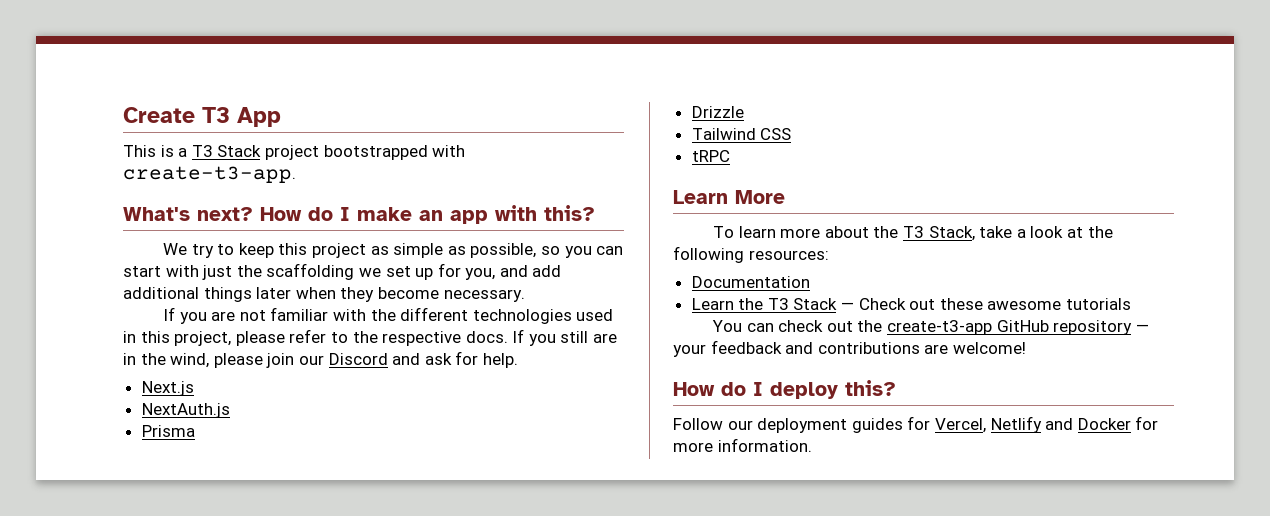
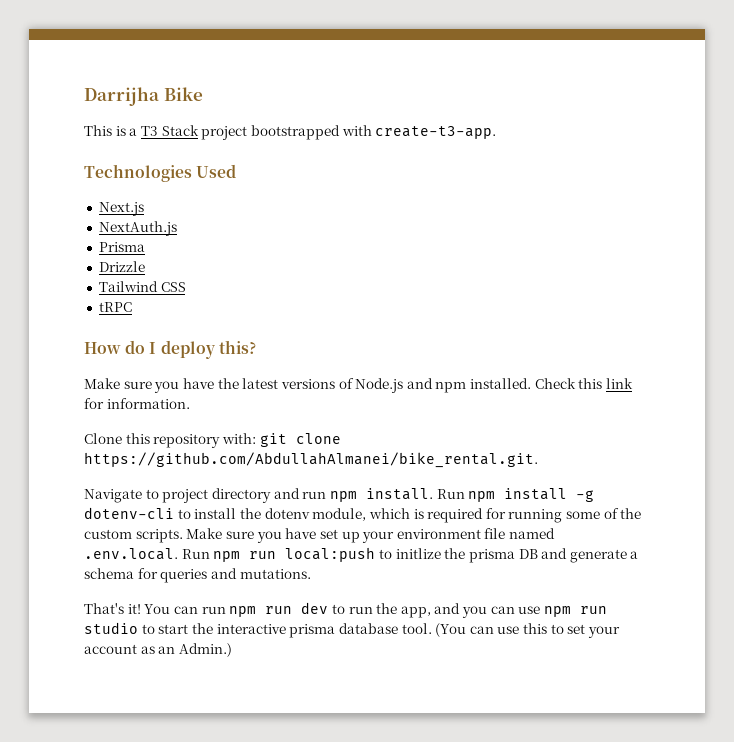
- Create T3 App
+ Darrijha Bike
- What's next? How do I make an app with this?
- We try to keep this project as simple as possible, so you can start with just the scaffolding we set up for you, and add additional things later when they become necessary.
- If you are not familiar with the different technologies used in this project, please refer to the respective docs. If you still are in the wind, please join our Discord and ask for help.
+ Technologies Used
- Learn More
- To learn more about the T3 Stack, take a look at the following resources:
- Documentation
- Learn the T3 Stack — Check out these awesome tutorials
- You can check out the create-t3-app GitHub repository — your feedback and contributions are welcome!
- Follow our deployment guides for Vercel, Netlify and Docker for more information.
+ Make sure you have the latest versions of Node.js and npm installed. Check this link for information.
+ Clone this repository with: git clone https://github.com/AbdullahAlmanei/bike_rental.git.
+ Navigate to project directory and run npm install. Run npm install -g dotenv-cli to install the dotenv module, which is required for running some of the custom scripts. Make sure you have set up your environment file named .env.local. Run npm run local:push to initlize the prisma DB and generate a schema for queries and mutations.
+ That's it! You can run npm run dev to run the app, and you can use npm run studio to start the interactive prisma database tool. (You can use this to set your account as an Admin.)

